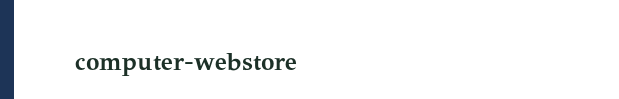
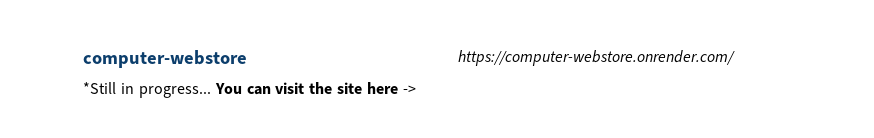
+ *Still in progress... You can visit the site here -> https://computer-webstore.onrender.com/

